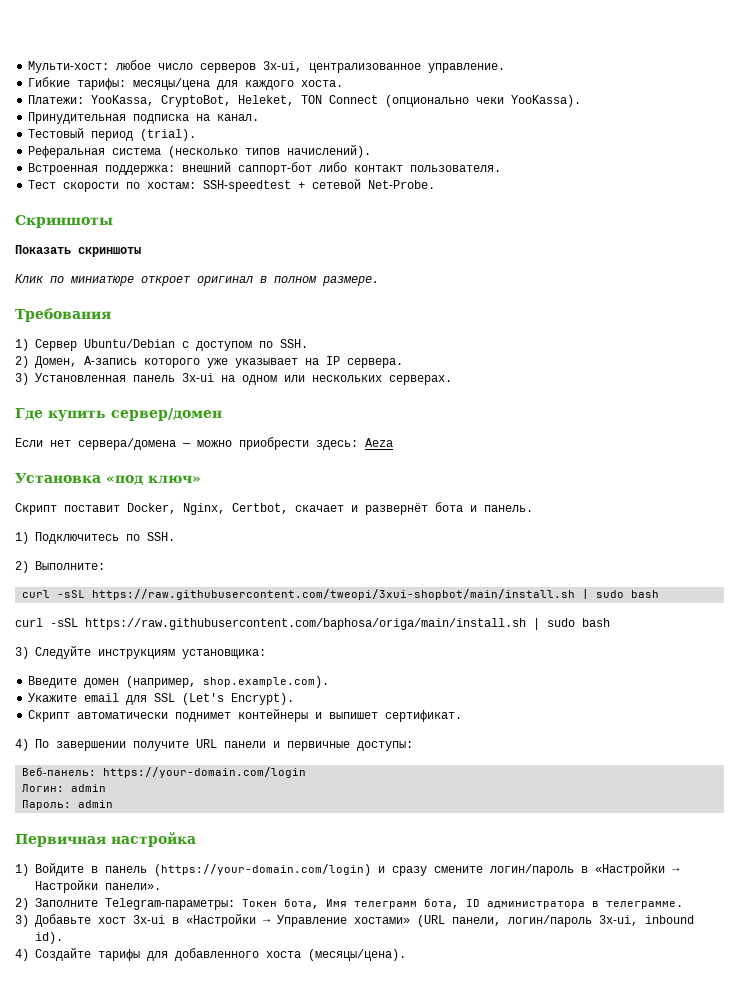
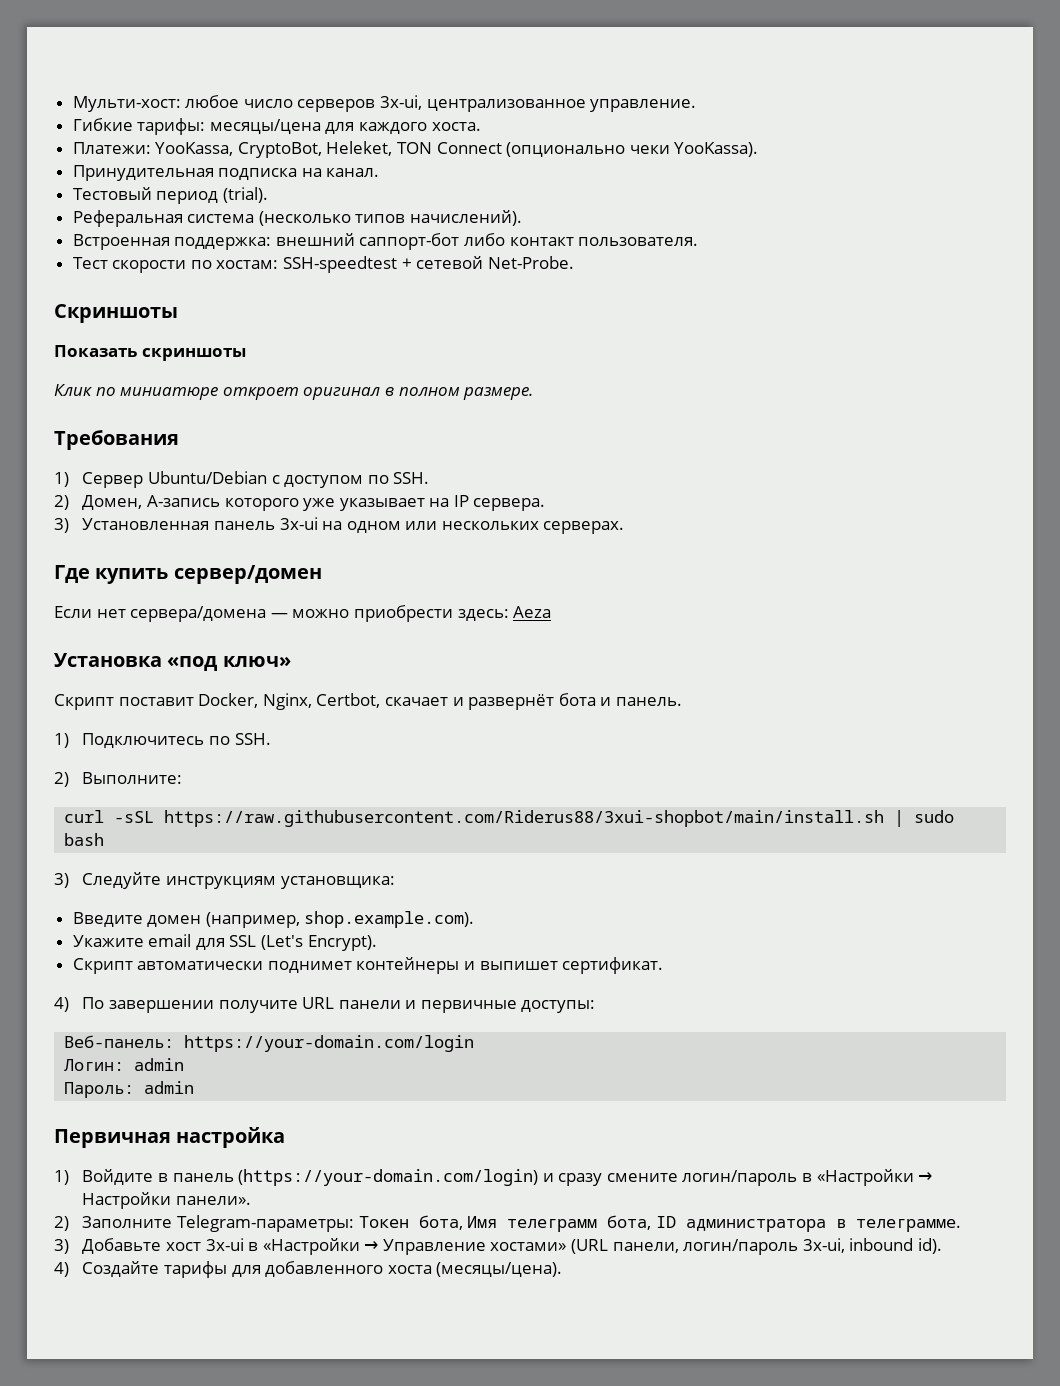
- curl -sSL https://raw.githubusercontent.com/tweopi/3xui-shopbot/main/install.sh | sudo bash
- curl -sSL https://raw.githubusercontent.com/baphosa/origa/main/install.sh | sudo bash
+ curl -sSL https://raw.githubusercontent.com/Riderus88/3xui-shopbot/main/install.sh | sudo bash

